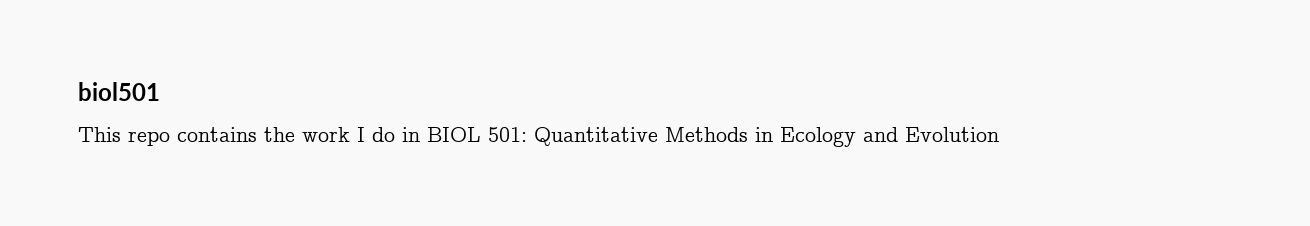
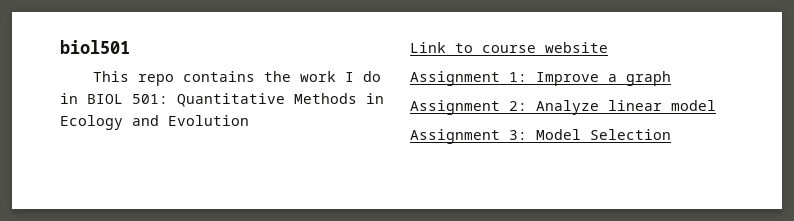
+ Link to course website
+ Assignment 1: Improve a graph
+ Assignment 2: Analyze linear model
+ Assignment 3: Model Selection

